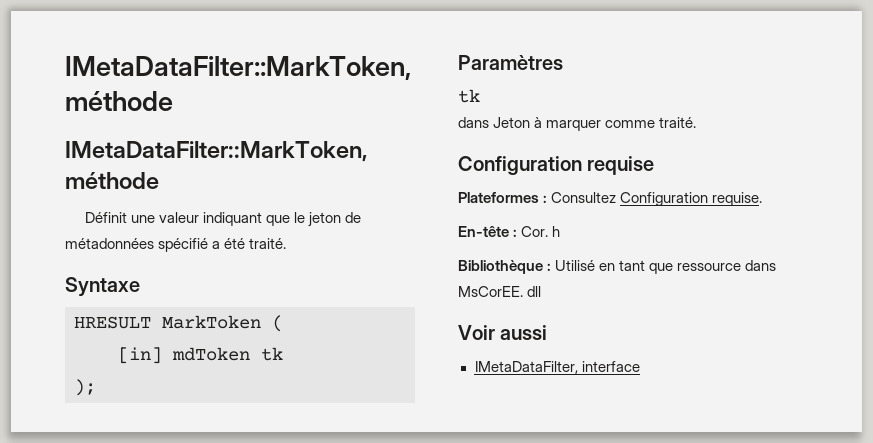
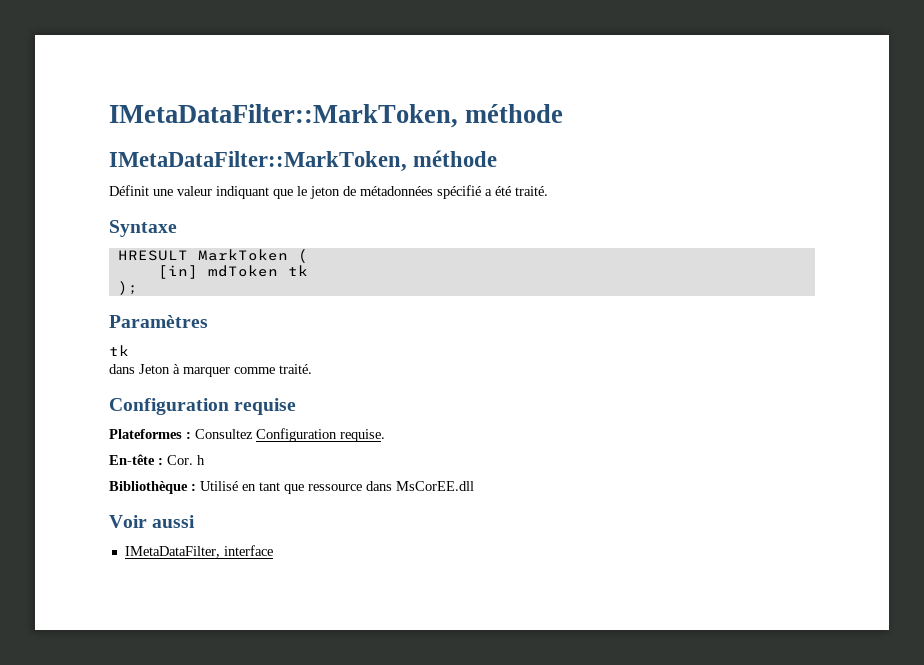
- Bibliothèque : Utilisé en tant que ressource dans MsCorEE. dll
+ Bibliothèque : Utilisé en tant que ressource dans MsCorEE.dll

